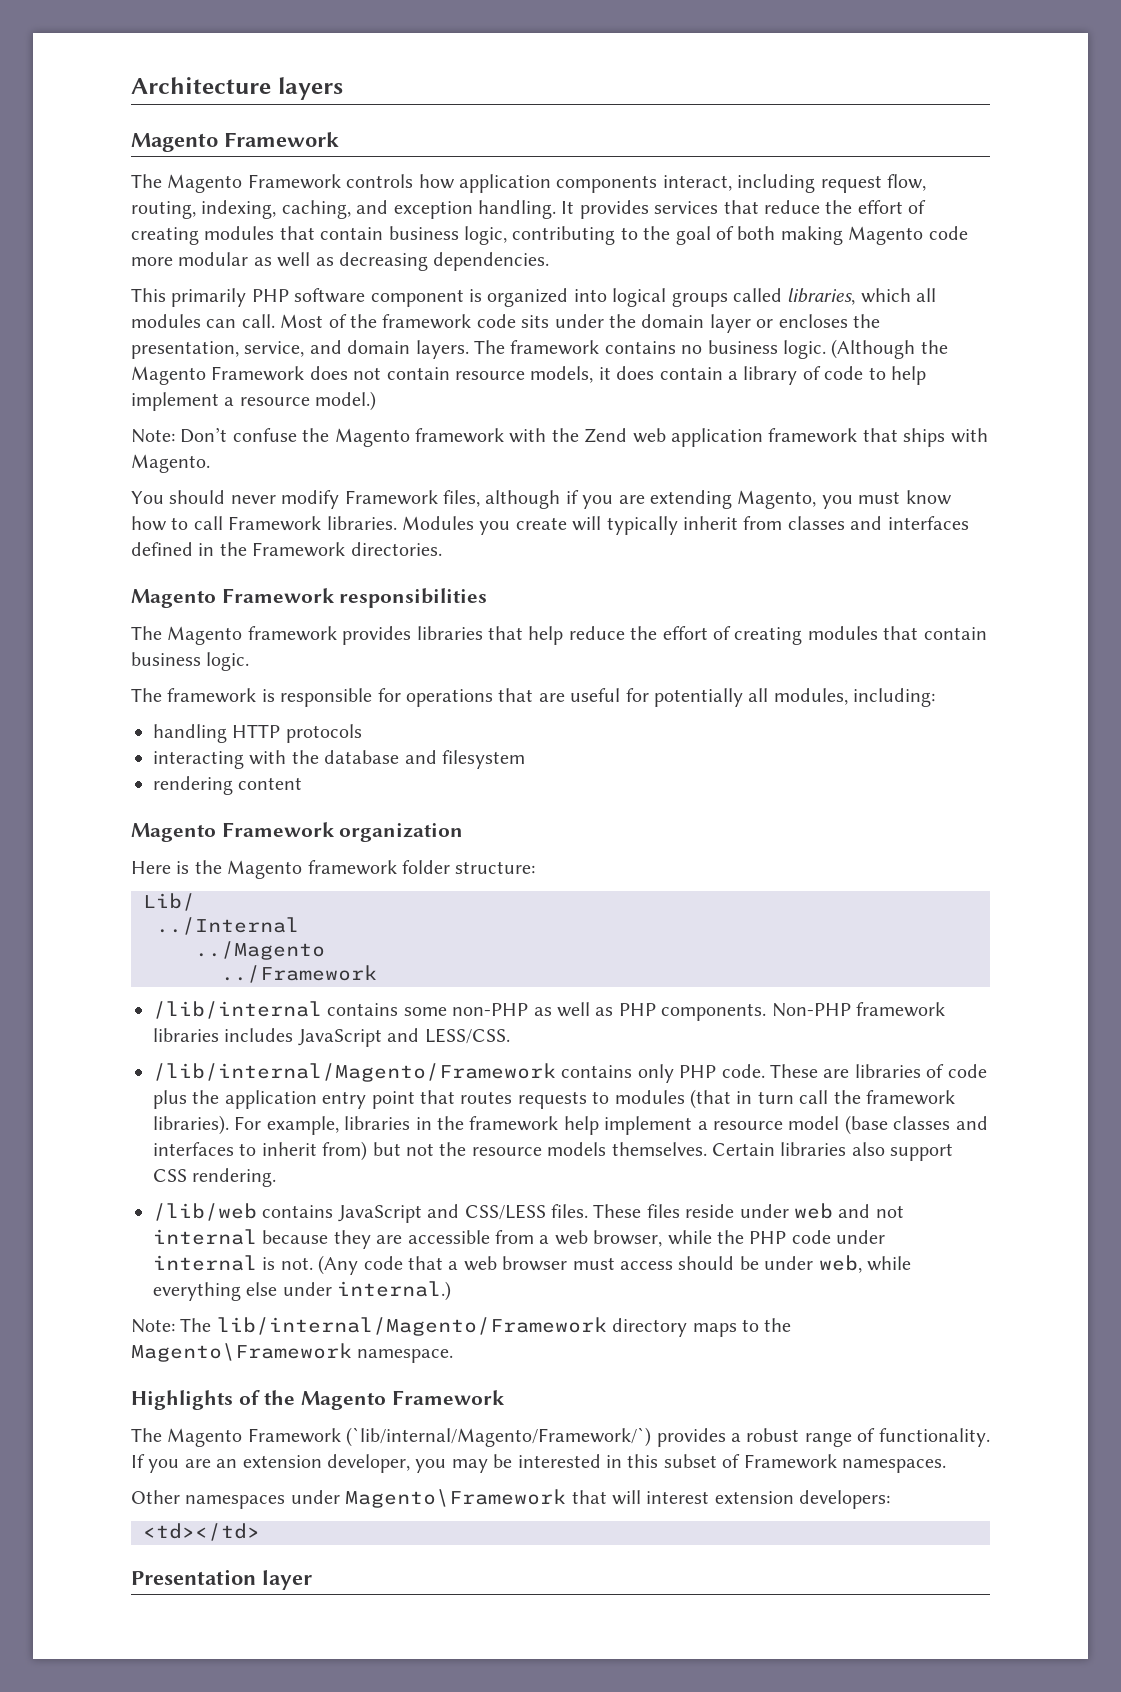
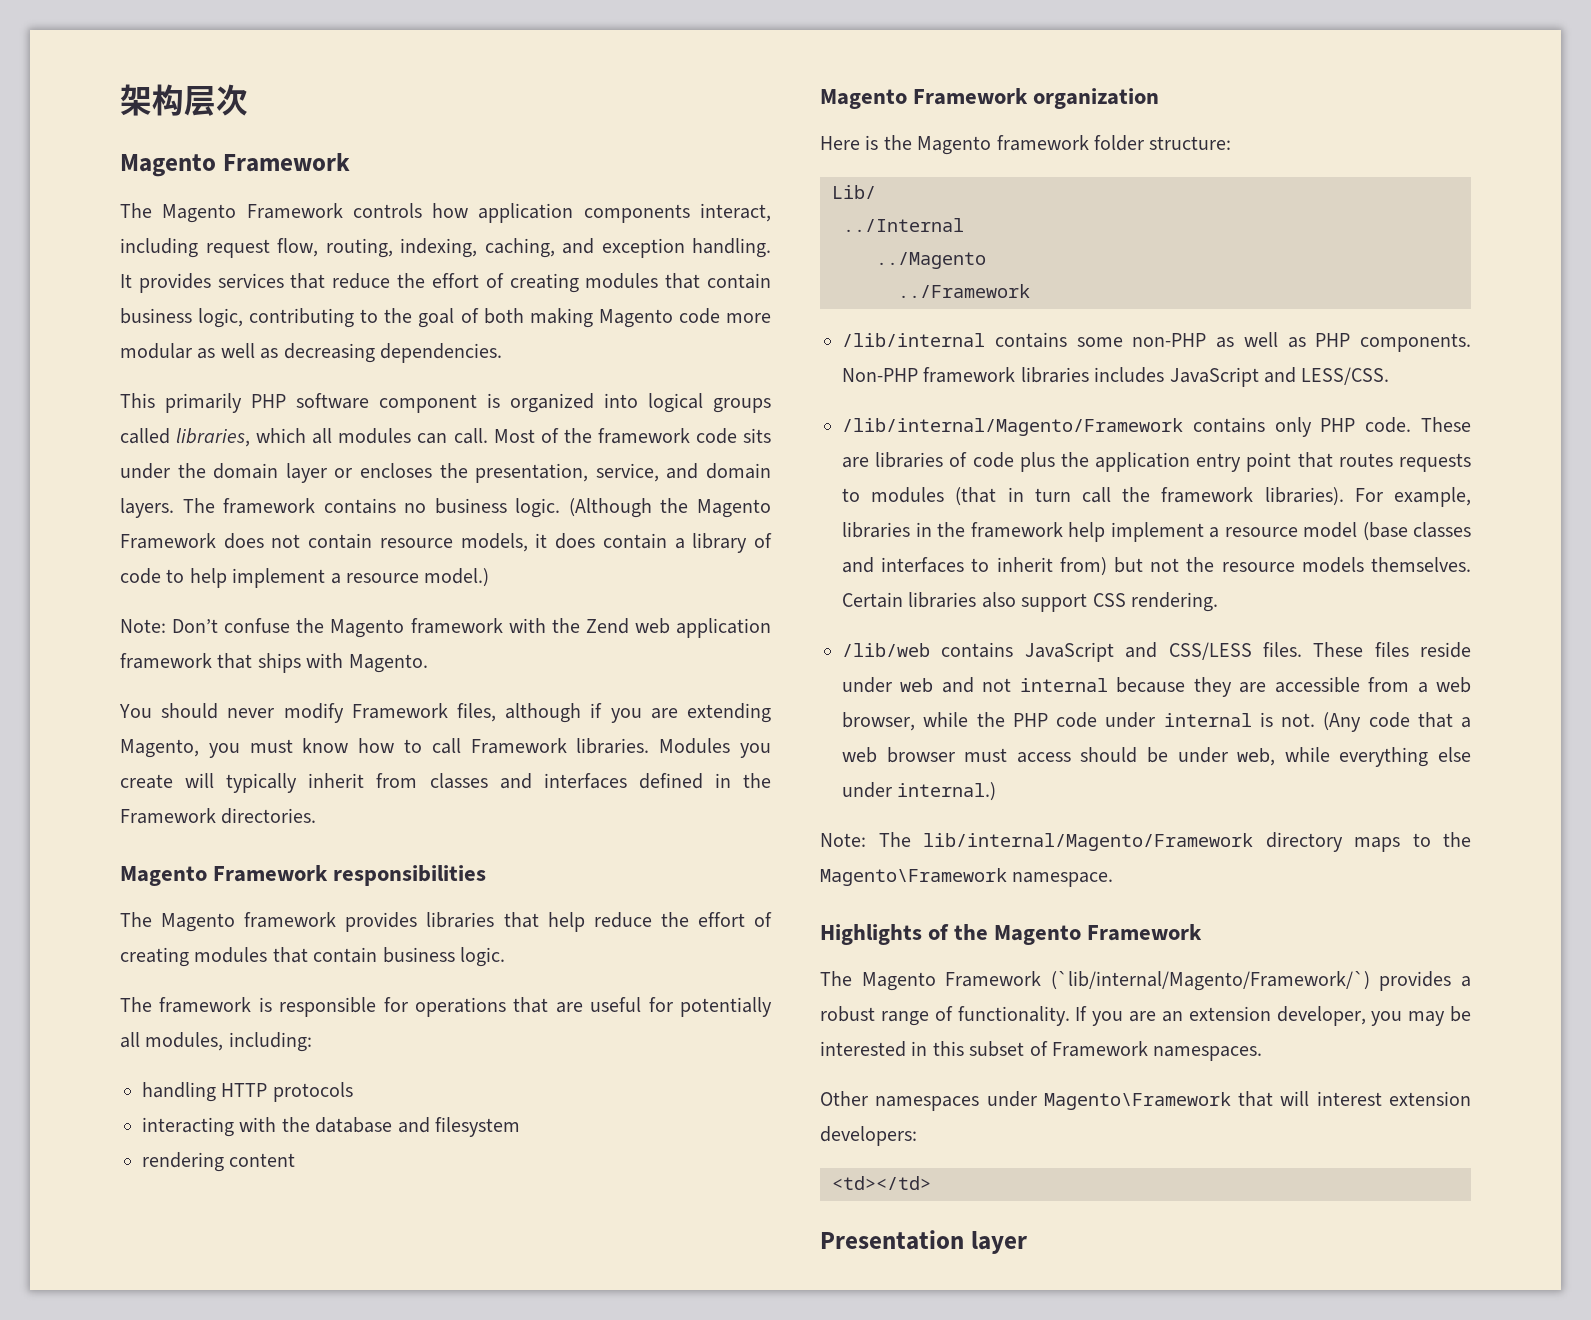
- Architecture layers
+ 架构层次

